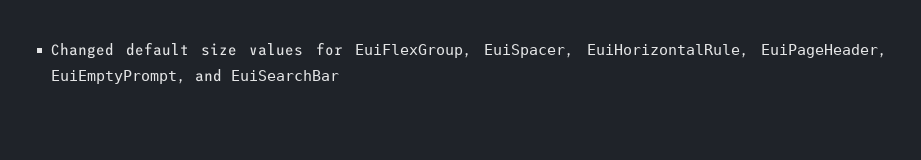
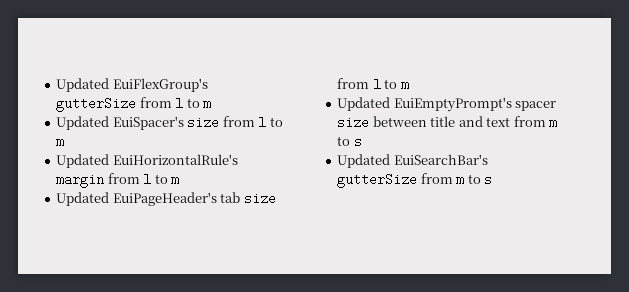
- Changed default size values for EuiFlexGroup, EuiSpacer, EuiHorizontalRule, EuiPageHeader, EuiEmptyPrompt, and EuiSearchBar
+ Updated EuiFlexGroup's gutterSize from l to m
+ Updated EuiSpacer's size from l to m
+ Updated EuiHorizontalRule's margin from l to m
+ Updated EuiPageHeader's tab size from l to m
+ Updated EuiEmptyPrompt's spacer size between title and text from m to s
+ Updated EuiSearchBar's gutterSize from m to s

